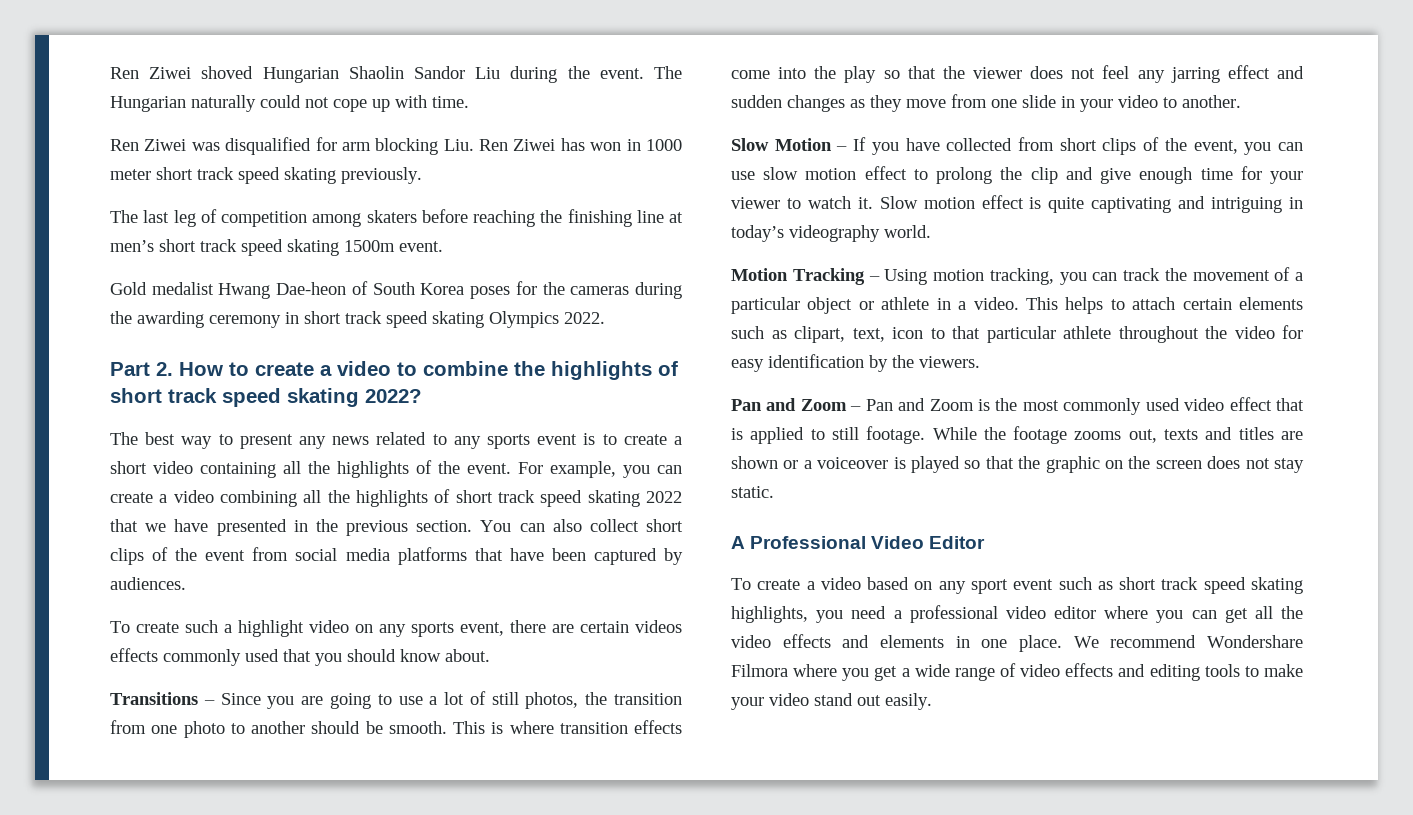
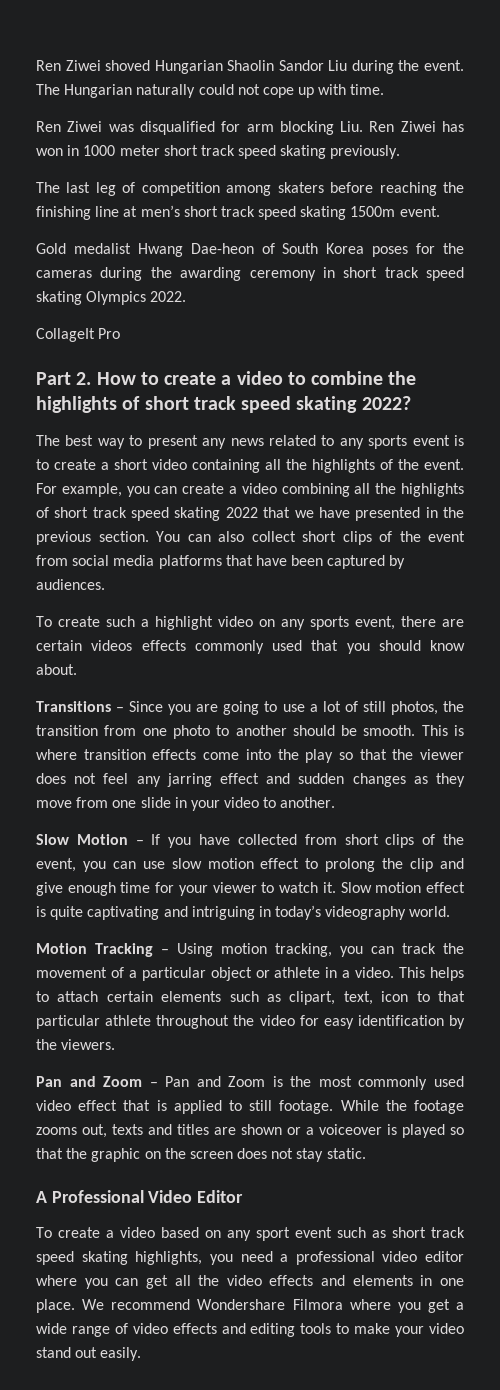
+ CollageIt Pro

